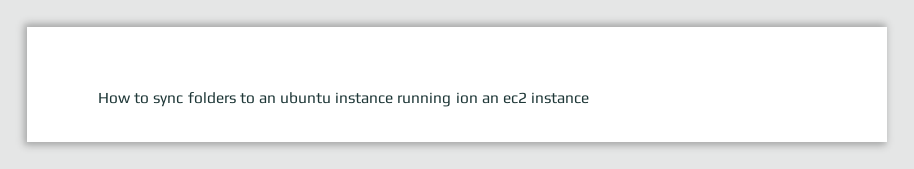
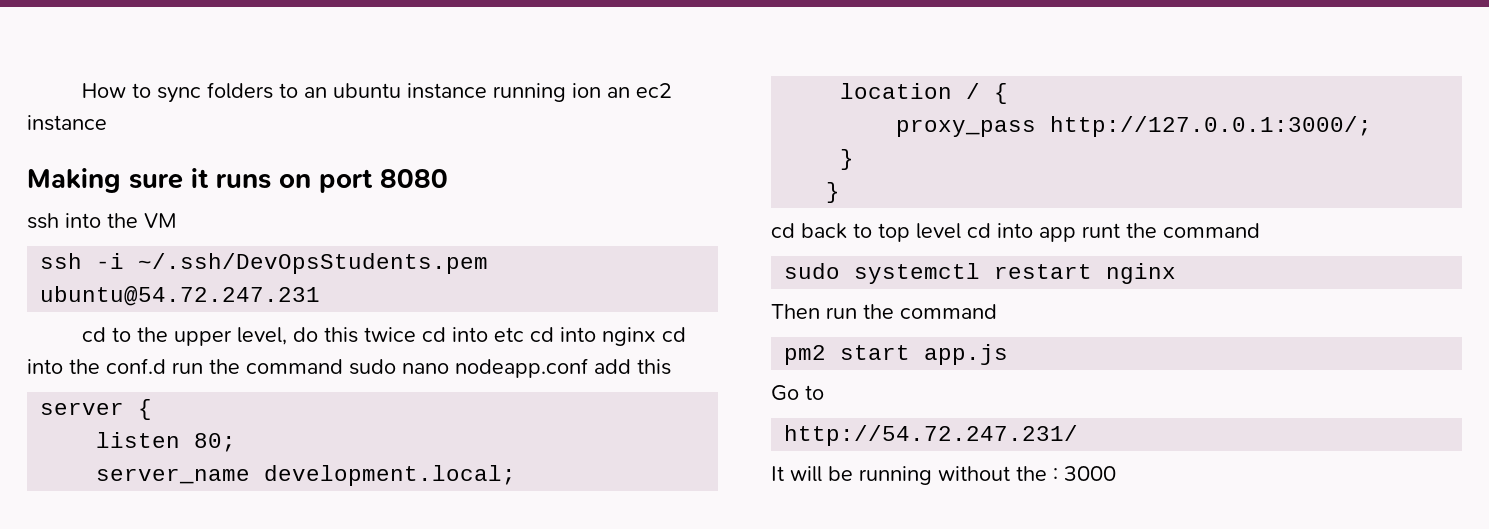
+ Making sure it runs on port 8080
+ ssh into the VM
+ ssh -i ~/.ssh/DevOpsStudents.pem ubuntu@54.72.247.231
+ cd to the upper level, do this twice cd into etc cd into nginx cd into the conf.d run the command sudo nano nodeapp.conf add this
+ server {
+ listen 80;
+ server_name development.local;
+ location / {
+ proxy_pass http://127.0.0.1:3000/;
+ }
+ }
+ cd back to top level cd into app runt the command
+ sudo systemctl restart nginx
+ Then run the command
+ pm2 start app.js
+ Go to
+ http://54.72.247.231/
+ It will be running without the : 3000

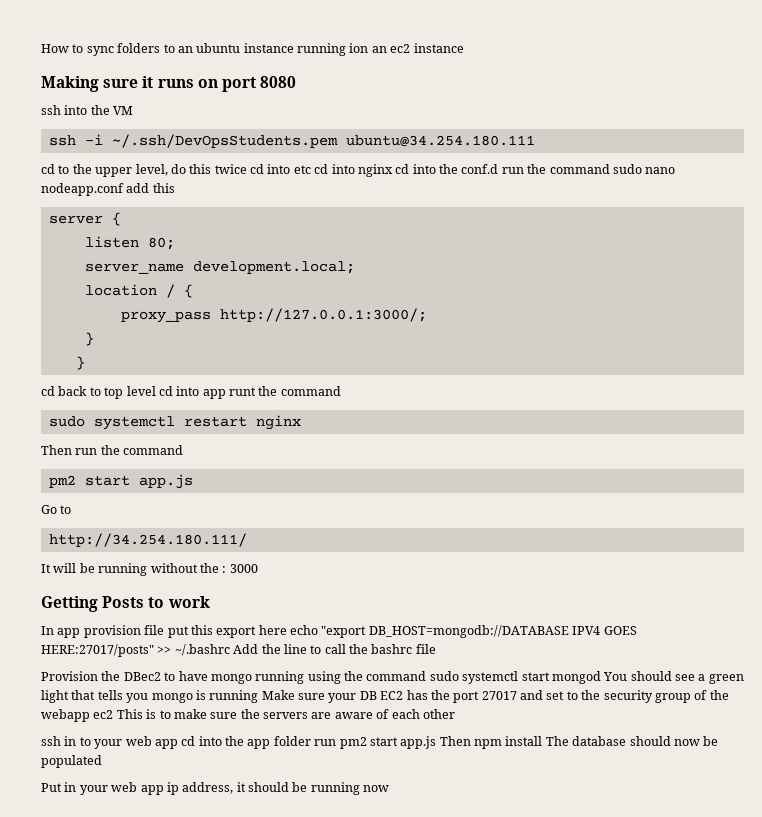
- ssh -i ~/.ssh/DevOpsStudents.pem ubuntu@54.72.247.231
+ ssh -i ~/.ssh/DevOpsStudents.pem ubuntu@34.254.180.111
- http://54.72.247.231/
+ http://34.254.180.111/
+ Getting Posts to work
+ In app provision file put this export here echo "export DB_HOST=mongodb://DATABASE IPV4 GOES HERE:27017/posts" >> ~/.bashrc Add the line to call the bashrc file
+ Provision the DBec2 to have mongo running using the command sudo systemctl start mongod You should see a green light that tells you mongo is running Make sure your DB EC2 has the port 27017 and set to the security group of the webapp ec2 This is to make sure the servers are aware of each other
+ ssh in to your web app cd into the app folder run pm2 start app.js Then npm install The database should now be populated
+ Put in your web app ip address, it should be running now

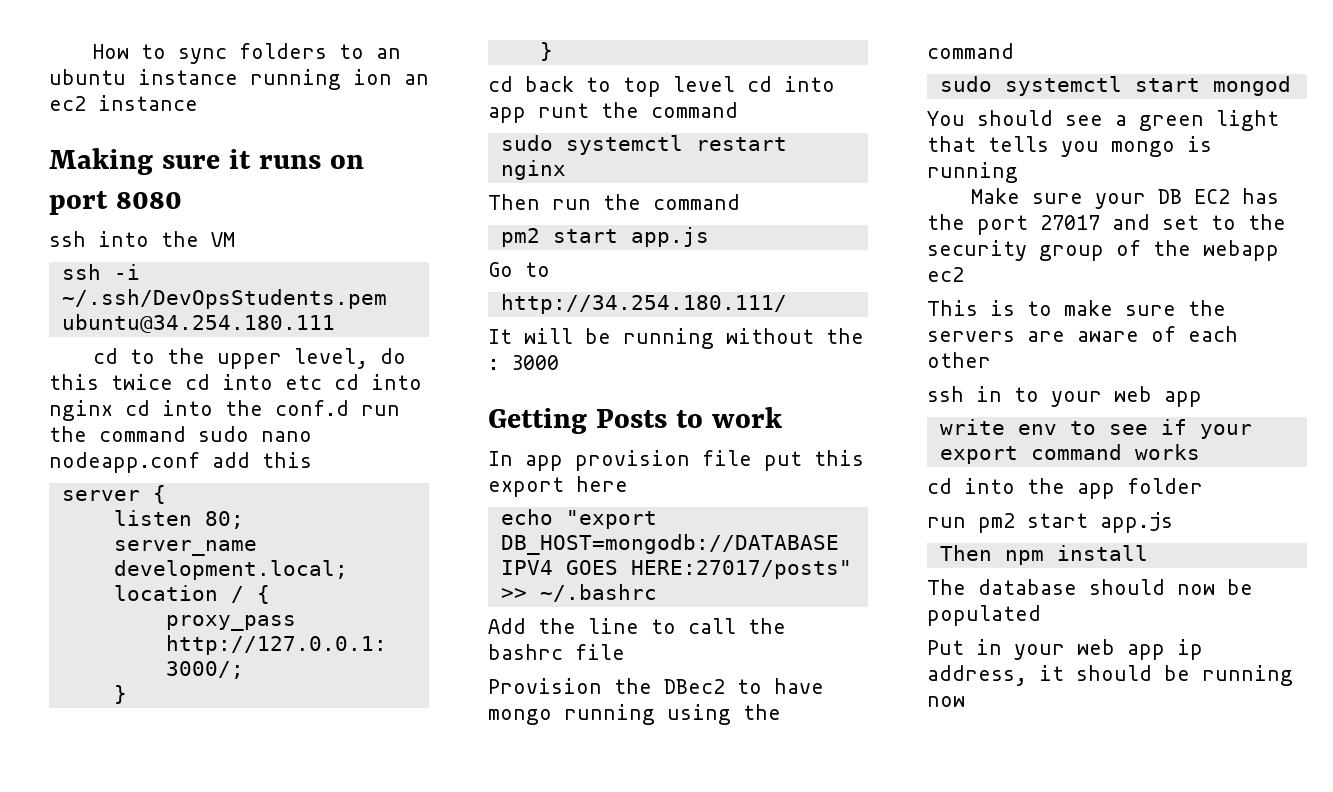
- In app provision file put this export here echo "export DB_HOST=mongodb://DATABASE IPV4 GOES HERE:27017/posts" >> ~/.bashrc Add the line to call the bashrc file
+ In app provision file put this export here
+ echo "export DB_HOST=mongodb://DATABASE IPV4 GOES HERE:27017/posts" >> ~/.bashrc
+ Add the line to call the bashrc file
- Provision the DBec2 to have mongo running using the command sudo systemctl start mongod You should see a green light that tells you mongo is running Make sure your DB EC2 has the port 27017 and set to the security group of the webapp ec2 This is to make sure the servers are aware of each other
+ Provision the DBec2 to have mongo running using the command
+ sudo systemctl start mongod
+ You should see a green light that tells you mongo is running
+ Make sure your DB EC2 has the port 27017 and set to the security group of the webapp ec2
+ This is to make sure the servers are aware of each other
- ssh in to your web app cd into the app folder run pm2 start app.js Then npm install The database should now be populated
+ ssh in to your web app
+ write env to see if your export command works
+ cd into the app folder
+ run pm2 start app.js
+ Then npm install
+ The database should now be populated

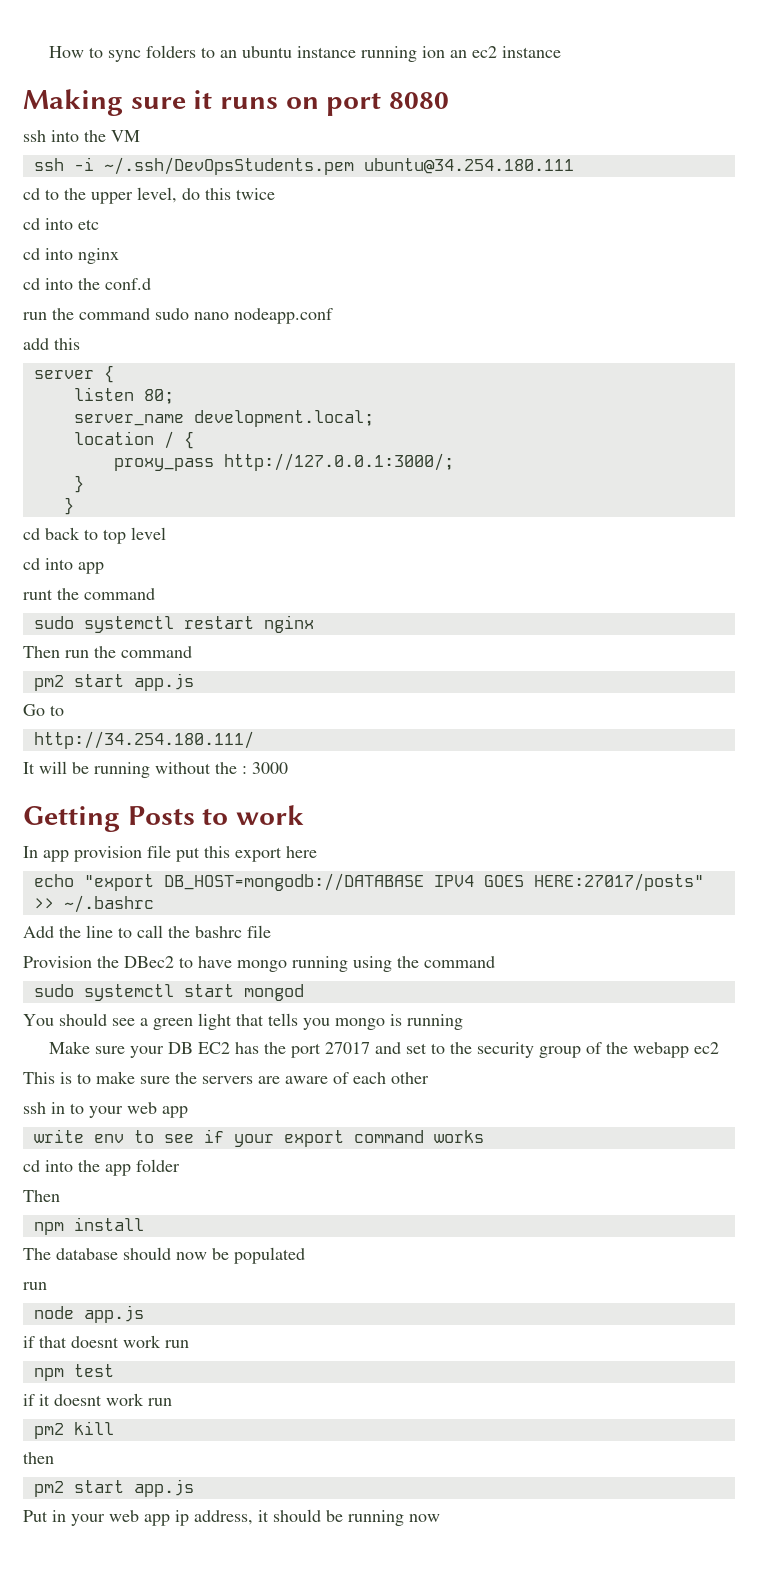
- cd to the upper level, do this twice cd into etc cd into nginx cd into the conf.d run the command sudo nano nodeapp.conf add this
+ cd to the upper level, do this twice
+ cd into etc
+ cd into nginx
+ cd into the conf.d
+ run the command sudo nano nodeapp.conf
+ add this
- cd back to top level cd into app runt the command
+ cd back to top level
+ cd into app
+ runt the command
  cd into the app folder
- run pm2 start app.js
- Then npm install
+ Then
+ npm install
  The database should now be populated
+ run
+ node app.js
+ if that doesnt work run
+ npm test
+ if it doesnt work run
+ pm2 kill
+ then
+ pm2 start app.js

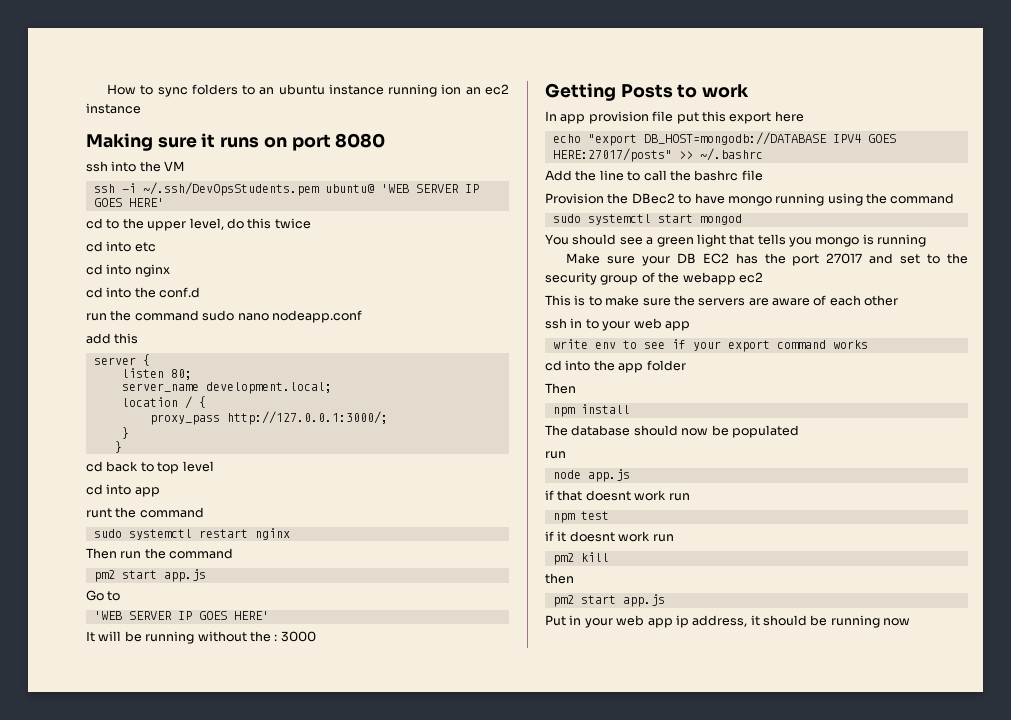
- ssh -i ~/.ssh/DevOpsStudents.pem ubuntu@34.254.180.111
+ ssh -i ~/.ssh/DevOpsStudents.pem ubuntu@ 'WEB SERVER IP GOES HERE'
  Go to
- http://34.254.180.111/
+ 'WEB SERVER IP GOES HERE'

